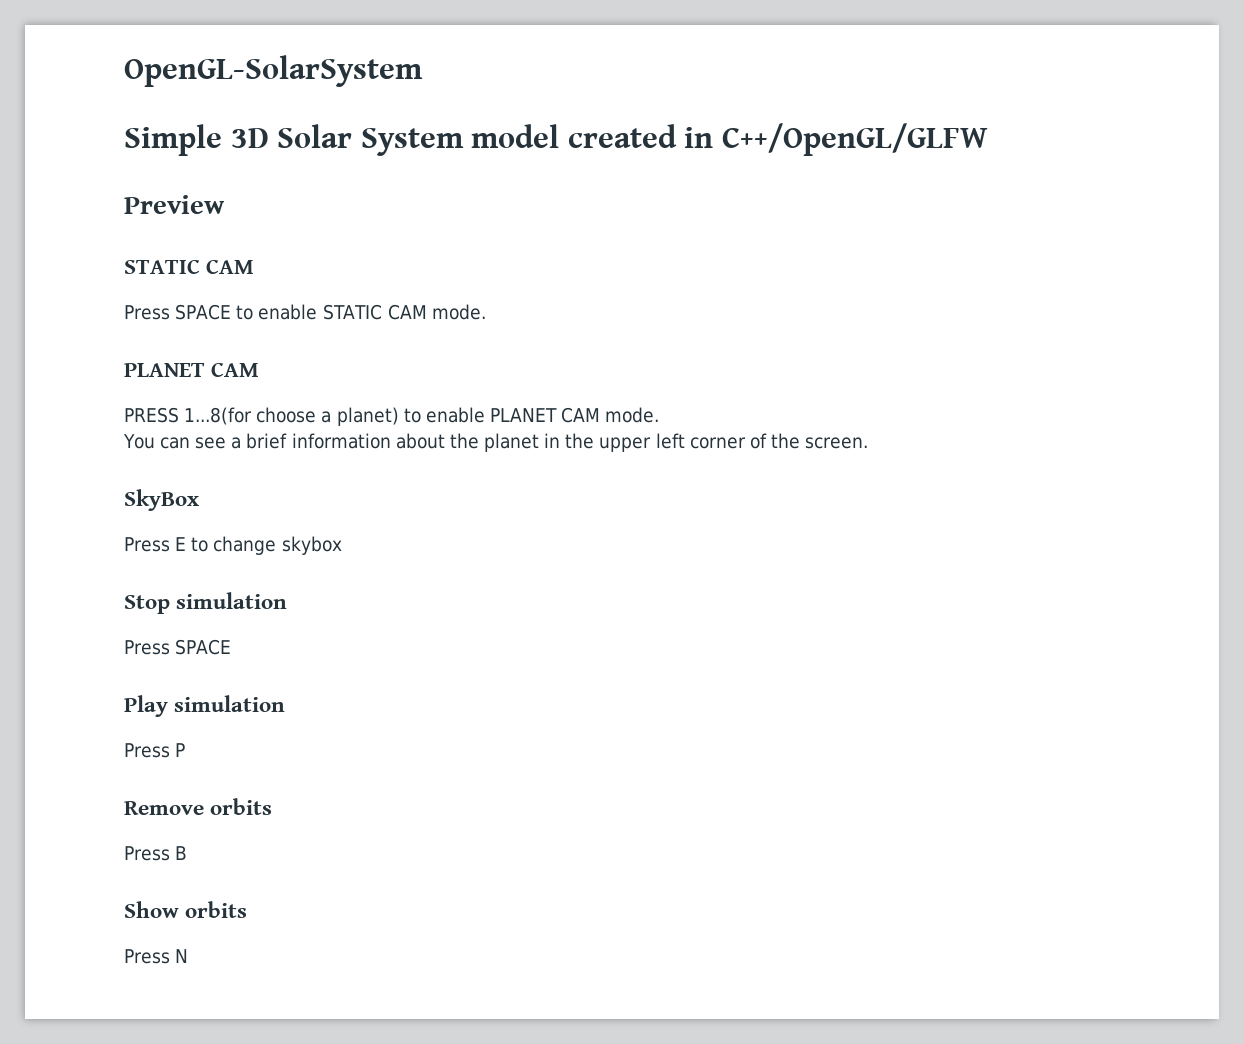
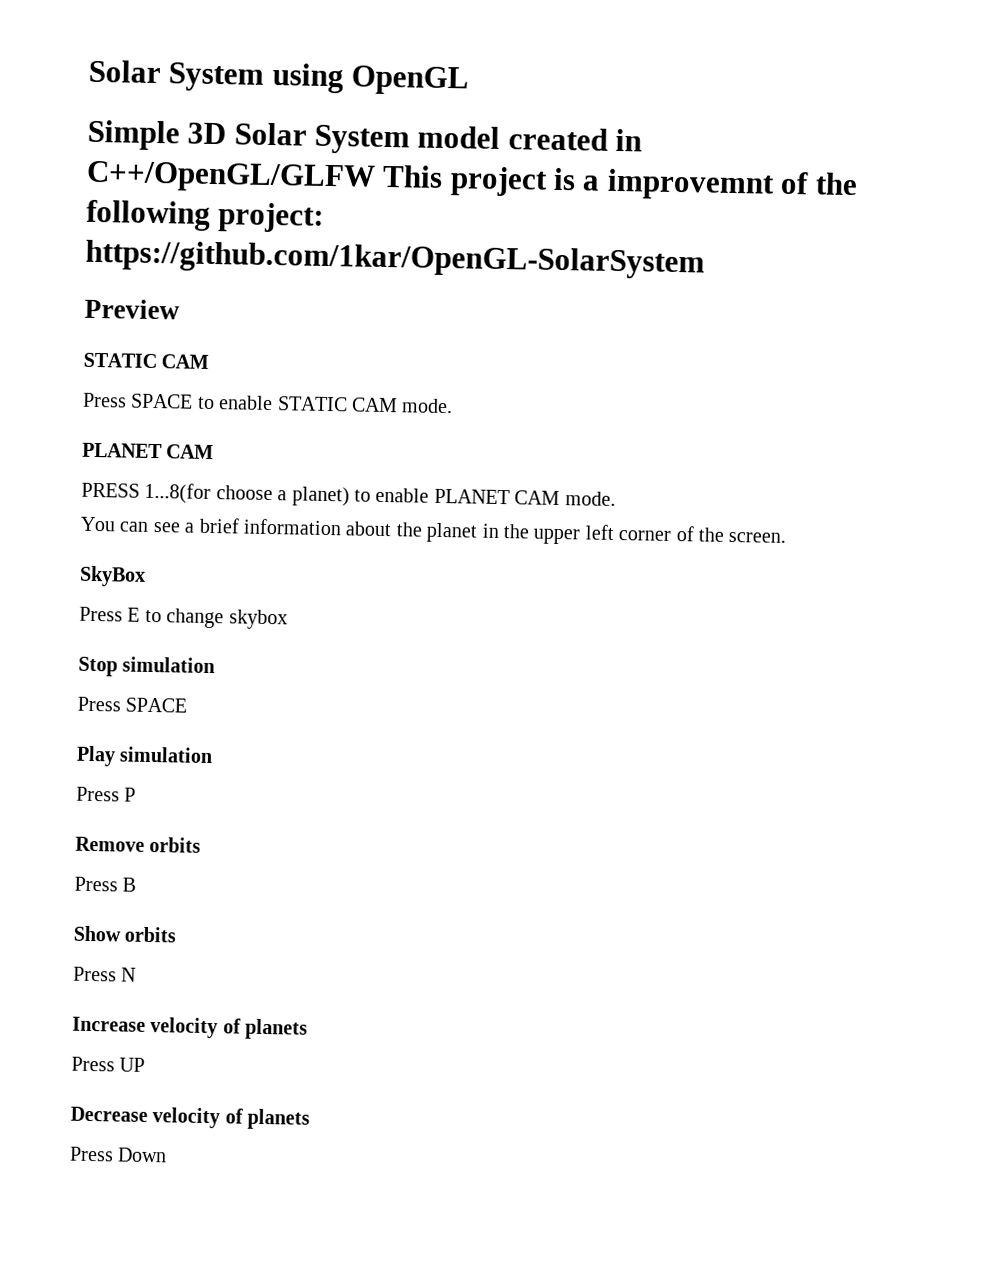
- OpenGL-SolarSystem
+ Solar System using OpenGL
- Simple 3D Solar System model created in C++/OpenGL/GLFW
+ Simple 3D Solar System model created in C++/OpenGL/GLFW This project is a improvemnt of the following project: https://github.com/1kar/OpenGL-SolarSystem
+ Increase velocity of planets
+ Press UP
+ Decrease velocity of planets
+ Press Down

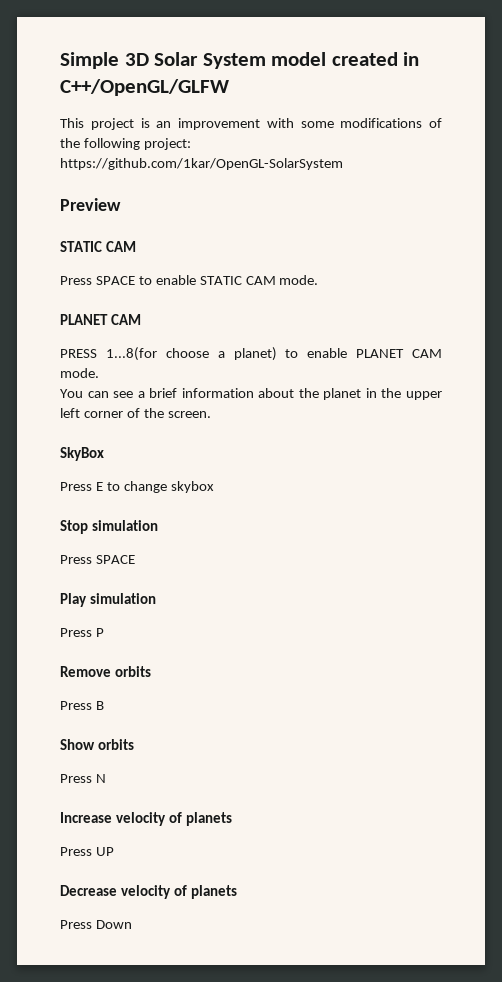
- Solar System using OpenGL
- Simple 3D Solar System model created in C++/OpenGL/GLFW This project is a improvemnt of the following project: https://github.com/1kar/OpenGL-SolarSystem
+ Simple 3D Solar System model created in C++/OpenGL/GLFW
+ This project is an improvement with some modifications of the following project: https://github.com/1kar/OpenGL-SolarSystem

